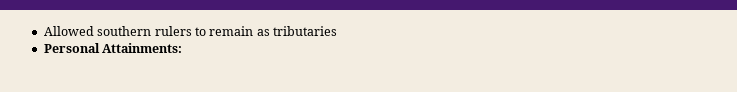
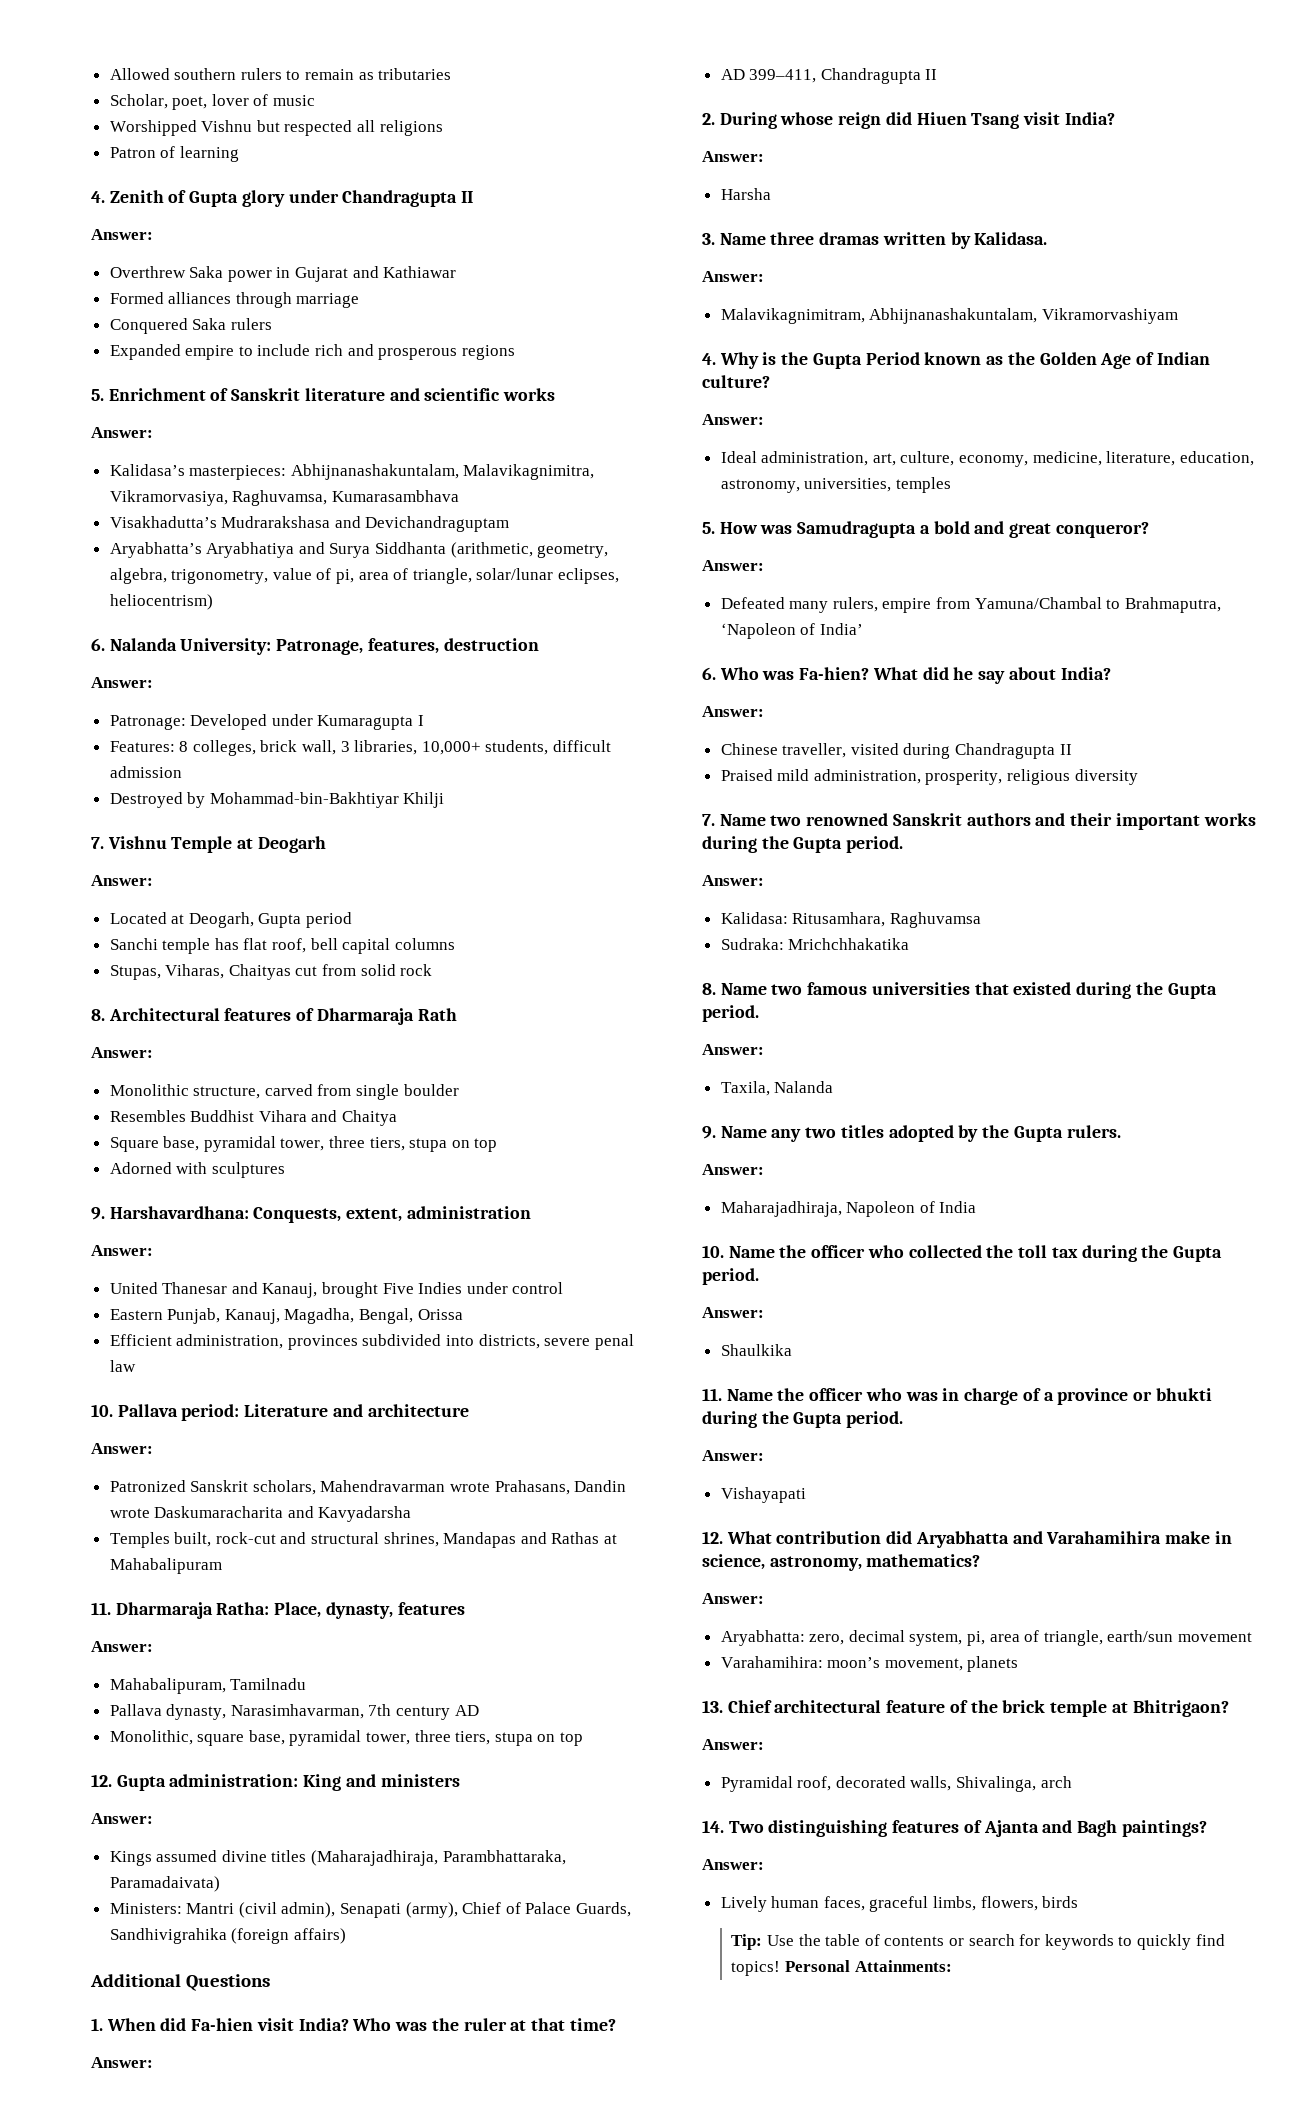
+ Scholar, poet, lover of music
+ Worshipped Vishnu but respected all religions
+ Patron of learning
+ 4. Zenith of Gupta glory under Chandragupta II
+ Answer:
+ Overthrew Saka power in Gujarat and Kathiawar
+ Formed alliances through marriage
+ Conquered Saka rulers
+ Expanded empire to include rich and prosperous regions
+ 5. Enrichment of Sanskrit literature and scientific works
+ Answer:
+ Kalidasa’s masterpieces: Abhijnanashakuntalam, Malavikagnimitra, Vikramorvasiya, Raghuvamsa, Kumarasambhava
+ Visakhadutta’s Mudrarakshasa and Devichandraguptam
+ Aryabhatta’s Aryabhatiya and Surya Siddhanta (arithmetic, geometry, algebra, trigonometry, value of pi, area of triangle, solar/lunar eclipses, heliocentrism)
+ 6. Nalanda University: Patronage, features, destruction
+ Answer:
+ Patronage: Developed under Kumaragupta I
+ Features: 8 colleges, brick wall, 3 libraries, 10,000+ students, difficult admission
+ Destroyed by Mohammad-bin-Bakhtiyar Khilji
+ 7. Vishnu Temple at Deogarh
+ Answer:
+ Located at Deogarh, Gupta period
+ Sanchi temple has flat roof, bell capital columns
+ Stupas, Viharas, Chaityas cut from solid rock
+ 8. Architectural features of Dharmaraja Rath
+ Answer:
+ Monolithic structure, carved from single boulder
+ Resembles Buddhist Vihara and Chaitya
+ Square base, pyramidal tower, three tiers, stupa on top
+ Adorned with sculptures
+ 9. Harshavardhana: Conquests, extent, administration
+ Answer:
+ United Thanesar and Kanauj, brought Five Indies under control
+ Eastern Punjab, Kanauj, Magadha, Bengal, Orissa
+ Efficient administration, provinces subdivided into districts, severe penal law
+ 10. Pallava period: Literature and architecture
+ Answer:
+ Patronized Sanskrit scholars, Mahendravarman wrote Prahasans, Dandin wrote Daskumaracharita and Kavyadarsha
+ Temples built, rock-cut and structural shrines, Mandapas and Rathas at Mahabalipuram
+ 11. Dharmaraja Ratha: Place, dynasty, features
+ Answer:
+ Mahabalipuram, Tamilnadu
+ Pallava dynasty, Narasimhavarman, 7th century AD
+ Monolithic, square base, pyramidal tower, three tiers, stupa on top
+ 12. Gupta administration: King and ministers
+ Answer:
+ Kings assumed divine titles (Maharajadhiraja, Parambhattaraka, Paramadaivata)
+ Ministers: Mantri (civil admin), Senapati (army), Chief of Palace Guards, Sandhivigrahika (foreign affairs)
+ Additional Questions
+ 1. When did Fa-hien visit India? Who was the ruler at that time?
+ Answer:
+ AD 399–411, Chandragupta II
+ 2. During whose reign did Hiuen Tsang visit India?
+ Answer:
+ Harsha
+ 3. Name three dramas written by Kalidasa.
+ Answer:
+ Malavikagnimitram, Abhijnanashakuntalam, Vikramorvashiyam
+ 4. Why is the Gupta Period known as the Golden Age of Indian culture?
+ Answer:
+ Ideal administration, art, culture, economy, medicine, literature, education, astronomy, universities, temples
+ 5. How was Samudragupta a bold and great conqueror?
+ Answer:
+ Defeated many rulers, empire from Yamuna/Chambal to Brahmaputra, ‘Napoleon of India’
+ 6. Who was Fa-hien? What did he say about India?
+ Answer:
+ Chinese traveller, visited during Chandragupta II
+ Praised mild administration, prosperity, religious diversity
+ 7. Name two renowned Sanskrit authors and their important works during the Gupta period.
+ Answer:
+ Kalidasa: Ritusamhara, Raghuvamsa
+ Sudraka: Mrichchhakatika
+ 8. Name two famous universities that existed during the Gupta period.
+ Answer:
+ Taxila, Nalanda
+ 9. Name any two titles adopted by the Gupta rulers.
+ Answer:
+ Maharajadhiraja, Napoleon of India
+ 10. Name the officer who collected the toll tax during the Gupta period.
+ Answer:
+ Shaulkika
+ 11. Name the officer who was in charge of a province or bhukti during the Gupta period.
+ Answer:
+ Vishayapati
+ 12. What contribution did Aryabhatta and Varahamihira make in science, astronomy, mathematics?
+ Answer:
+ Aryabhatta: zero, decimal system, pi, area of triangle, earth/sun movement
+ Varahamihira: moon’s movement, planets
+ 13. Chief architectural feature of the brick temple at Bhitrigaon?
+ Answer:
+ Pyramidal roof, decorated walls, Shivalinga, arch
+ 14. Two distinguishing features of Ajanta and Bagh paintings?
+ Answer:
+ Lively human faces, graceful limbs, flowers, birds
+ Tip: Use the table of contents or search for keywords to quickly find topics!

